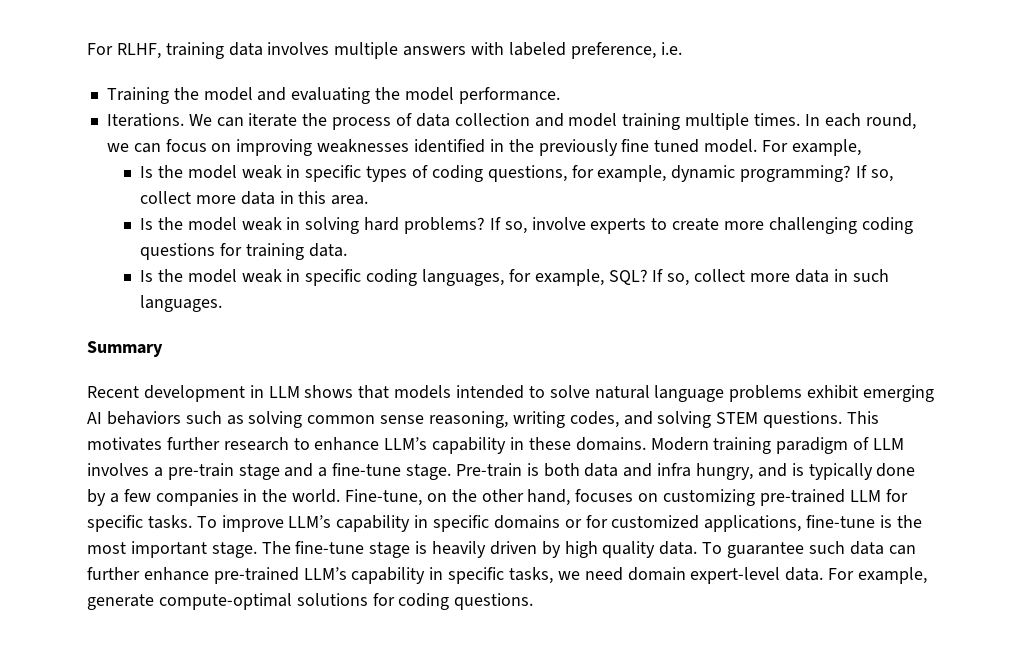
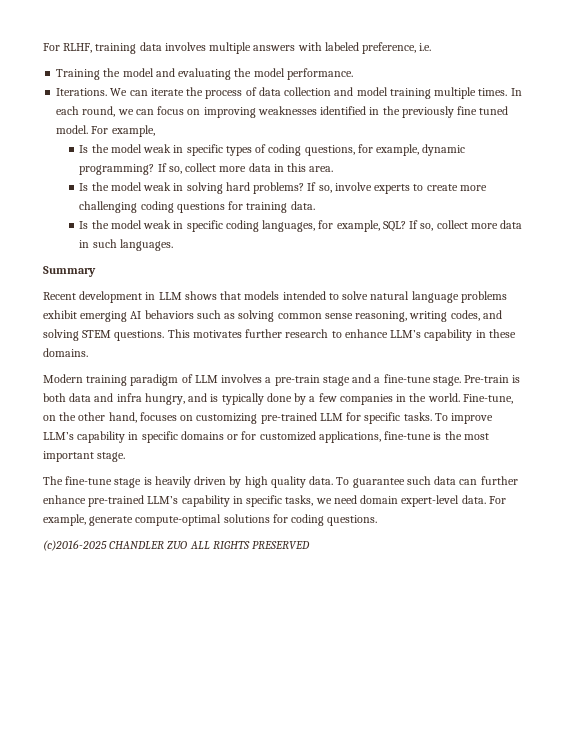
- This motivates further research to enhance LLM’s capability in these domains. Modern training paradigm of LLM involves a pre-train stage and a fine-tune stage.
+ This motivates further research to enhance LLM’s capability in these domains.
+ Modern training paradigm of LLM involves a pre-train stage and a fine-tune stage.
- To improve LLM’s capability in specific domains or for customized applications, fine-tune is the most important stage. The fine-tune stage is heavily driven by high quality data.
+ To improve LLM’s capability in specific domains or for customized applications, fine-tune is the most important stage.
+ The fine-tune stage is heavily driven by high quality data.
+ (c)2016-2025 CHANDLER ZUO ALL RIGHTS PRESERVED

